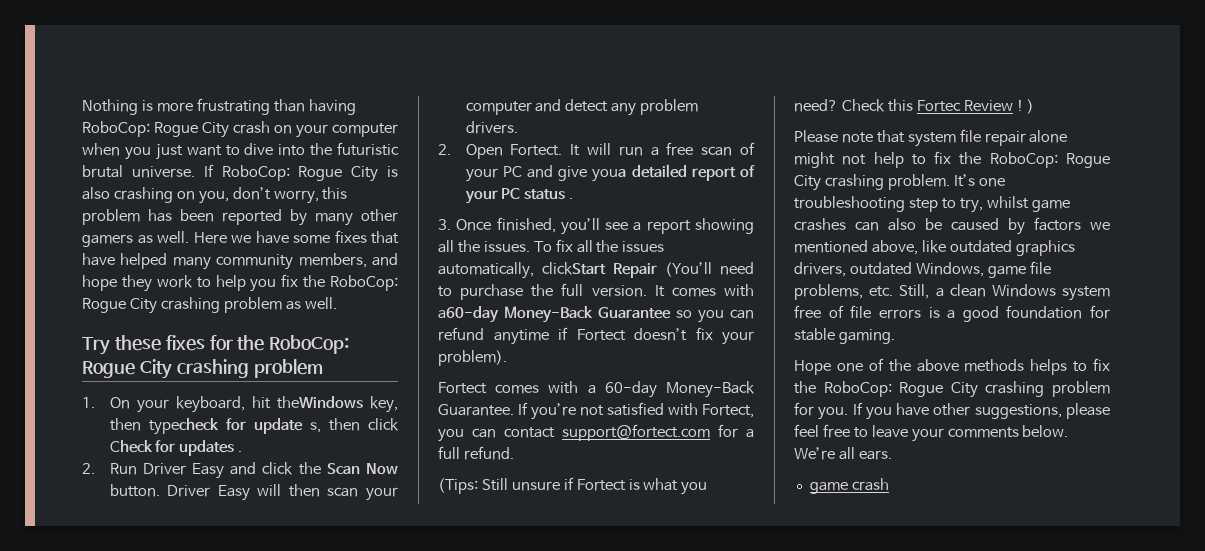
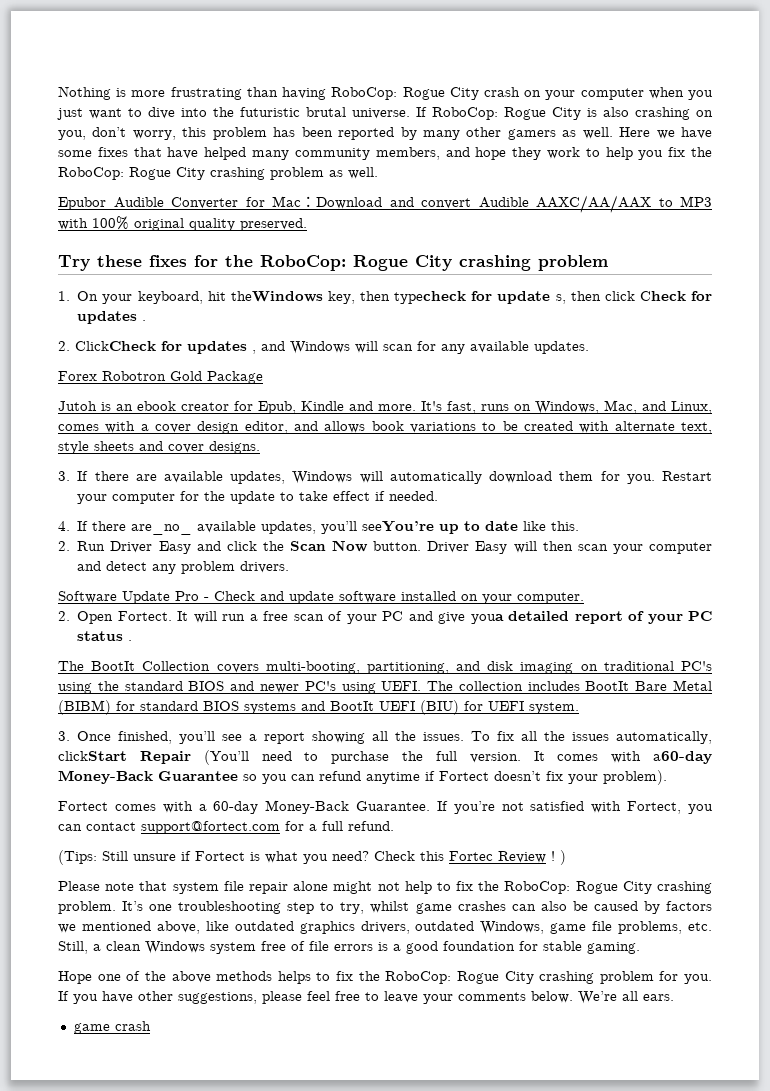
+ Epubor Audible Converter for Mac：Download and convert Audible AAXC/AA/AAX to MP3 with 100% original quality preserved.
+ 2. ClickCheck for updates , and Windows will scan for any available updates.
+ Forex Robotron Gold Package
+ Jutoh is an ebook creator for Epub, Kindle and more. It's fast, runs on Windows, Mac, and Linux, comes with a cover design editor, and allows book variations to be created with alternate text, style sheets and cover designs.
+ 3. If there are available updates, Windows will automatically download them for you. Restart your computer for the update to take effect if needed.
+ 4. If there are_no_ available updates, you’ll seeYou’re up to date like this.
+ Software Update Pro - Check and update software installed on your computer.
+ The BootIt Collection covers multi-booting, partitioning, and disk imaging on traditional PC's using the standard BIOS and newer PC's using UEFI. The collection includes BootIt Bare Metal (BIBM) for standard BIOS systems and BootIt UEFI (BIU) for UEFI system.

